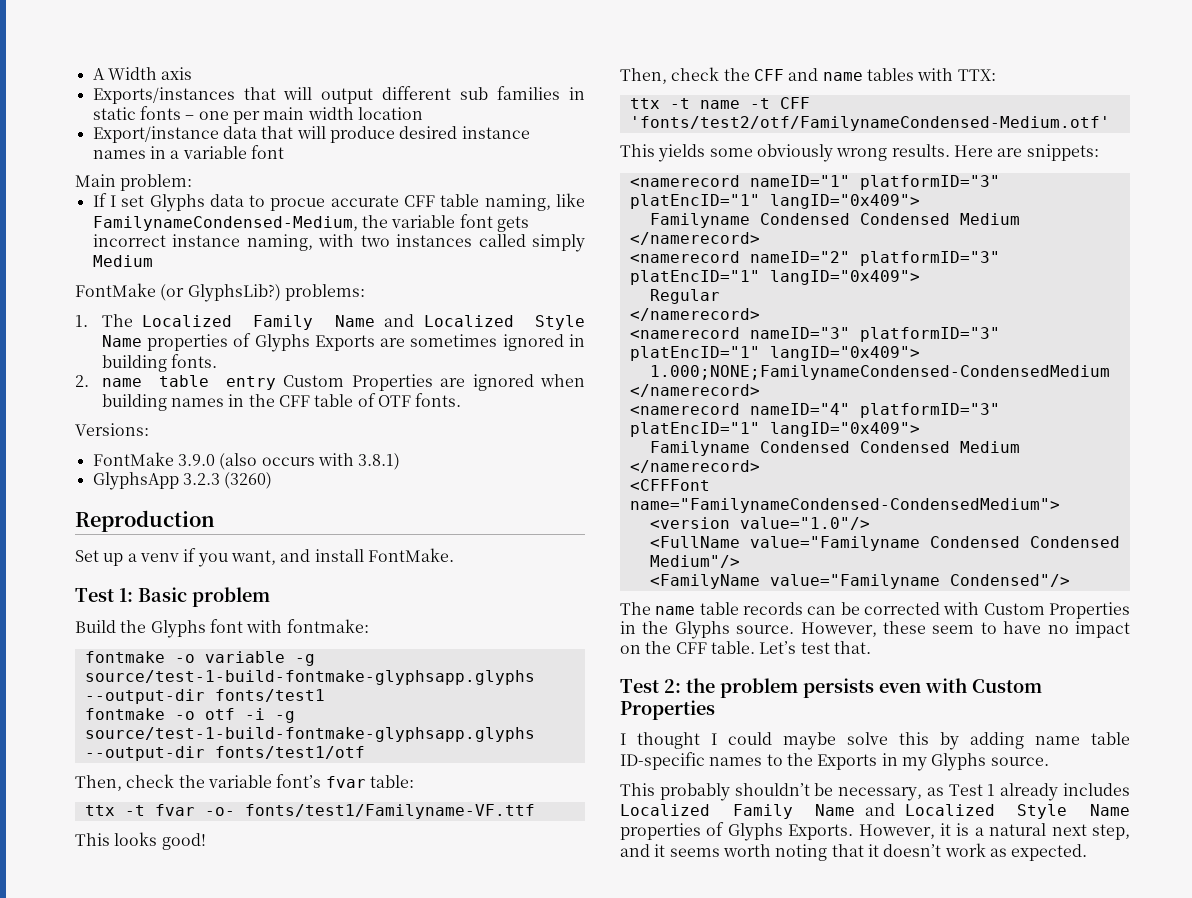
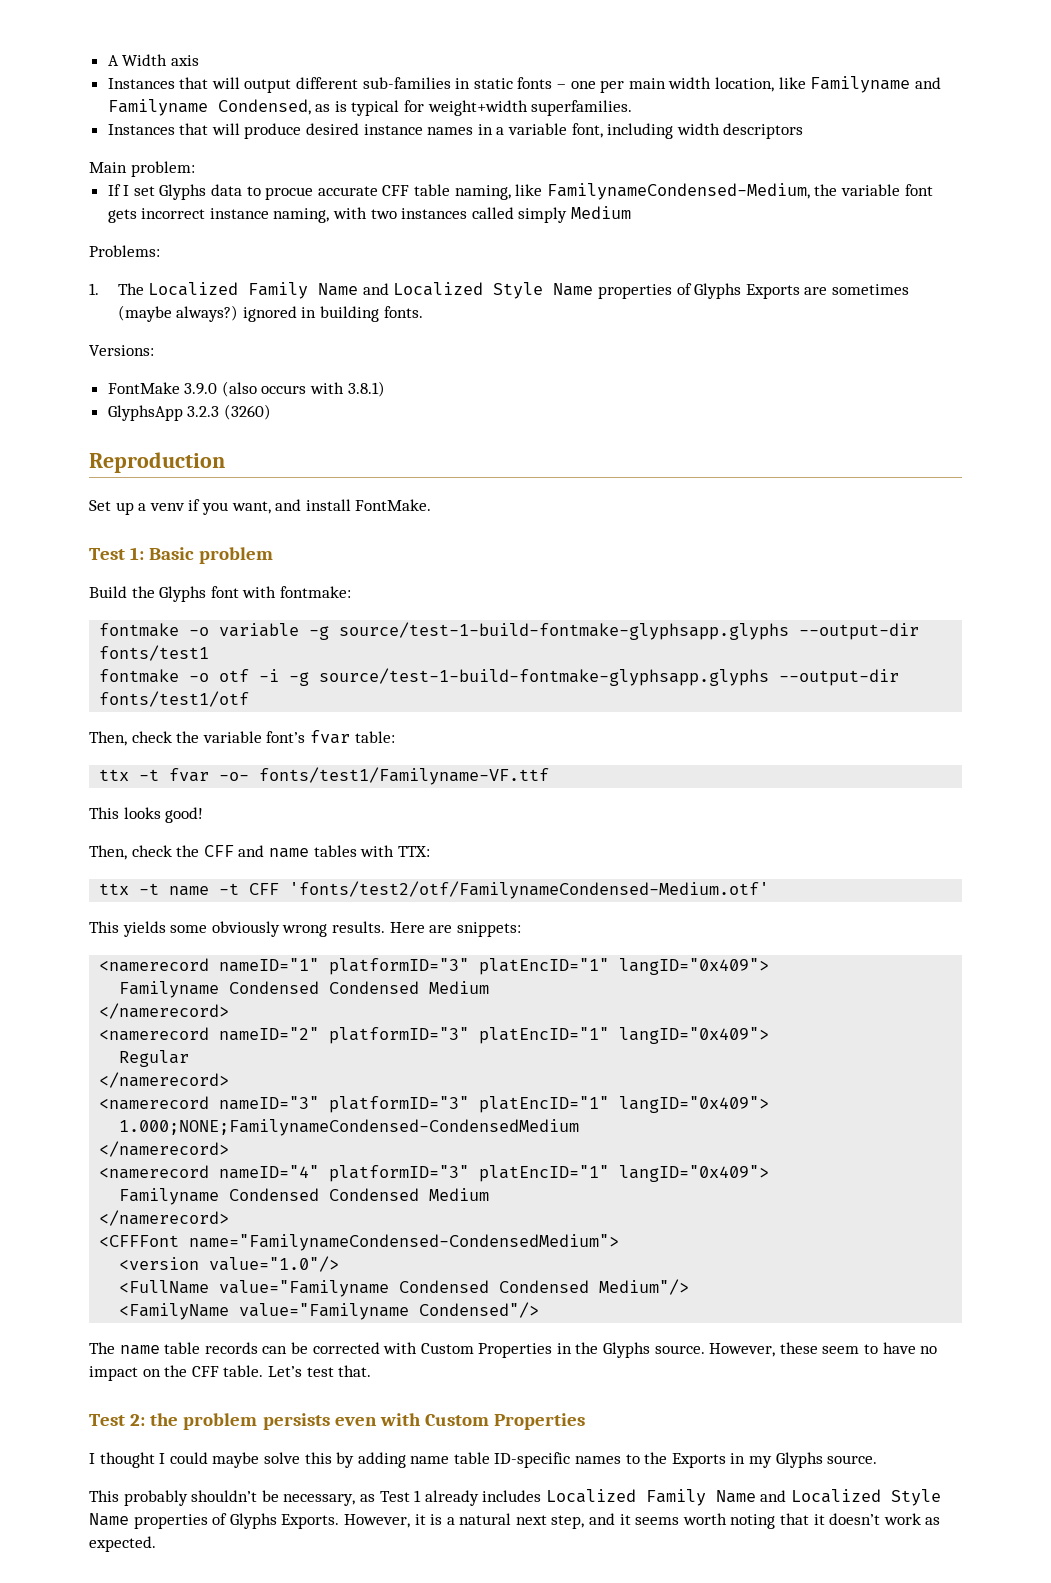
- Exports/instances that will output different sub families in static fonts – one per main width location
- Export/instance data that will produce desired instance names in a variable font
+ Instances that will output different sub-families in static fonts – one per main width location, like Familyname and Familyname Condensed, as is typical for weight+width superfamilies.
+ Instances that will produce desired instance names in a variable font, including width descriptors
- FontMake (or GlyphsLib?) problems:
+ Problems:
- 1. The Localized Family Name and Localized Style Name properties of Glyphs Exports are sometimes ignored in building fonts.
+ 1. The Localized Family Name and Localized Style Name properties of Glyphs Exports are sometimes (maybe always?) ignored in building fonts.
- 2. name table entry Custom Properties are ignored when building names in the CFF table of OTF fonts.

